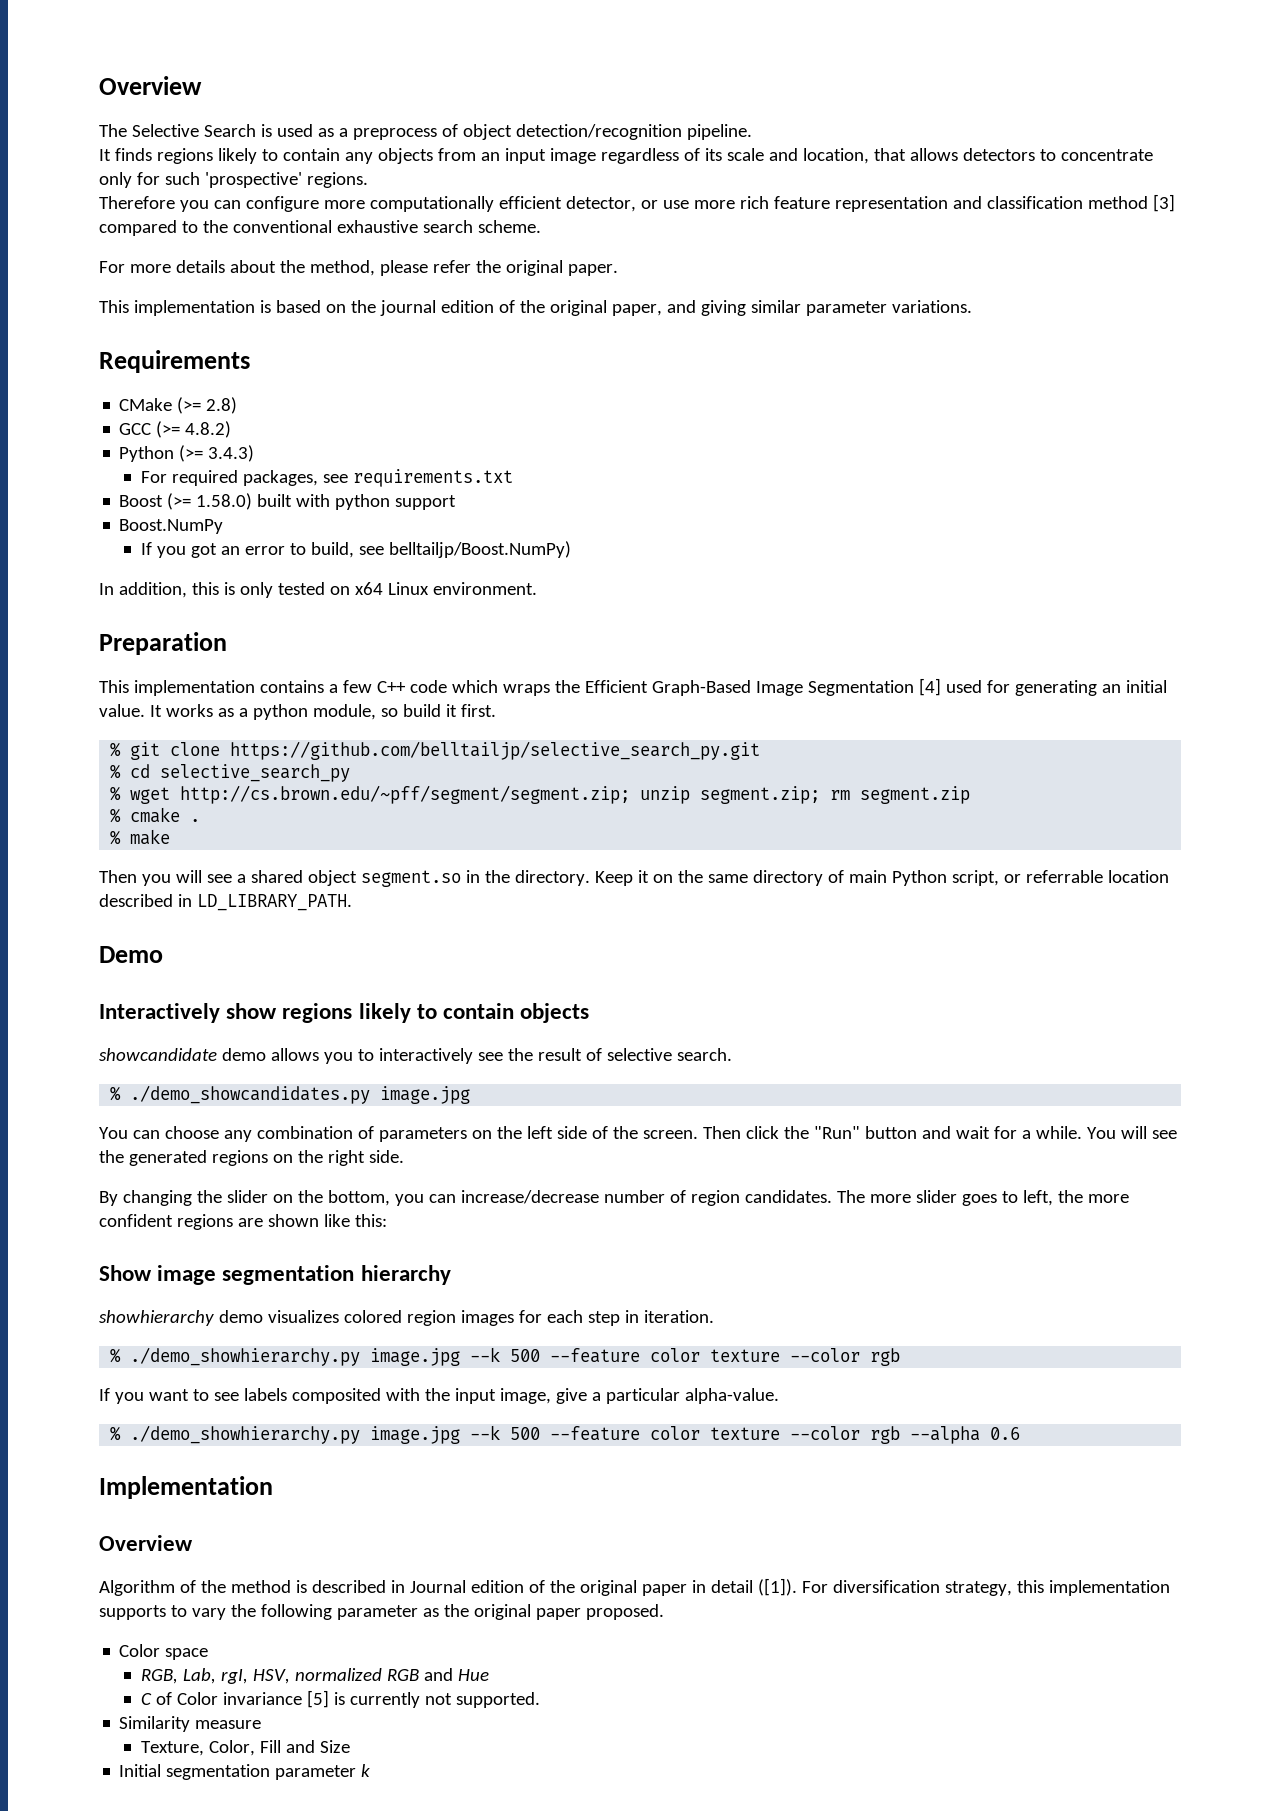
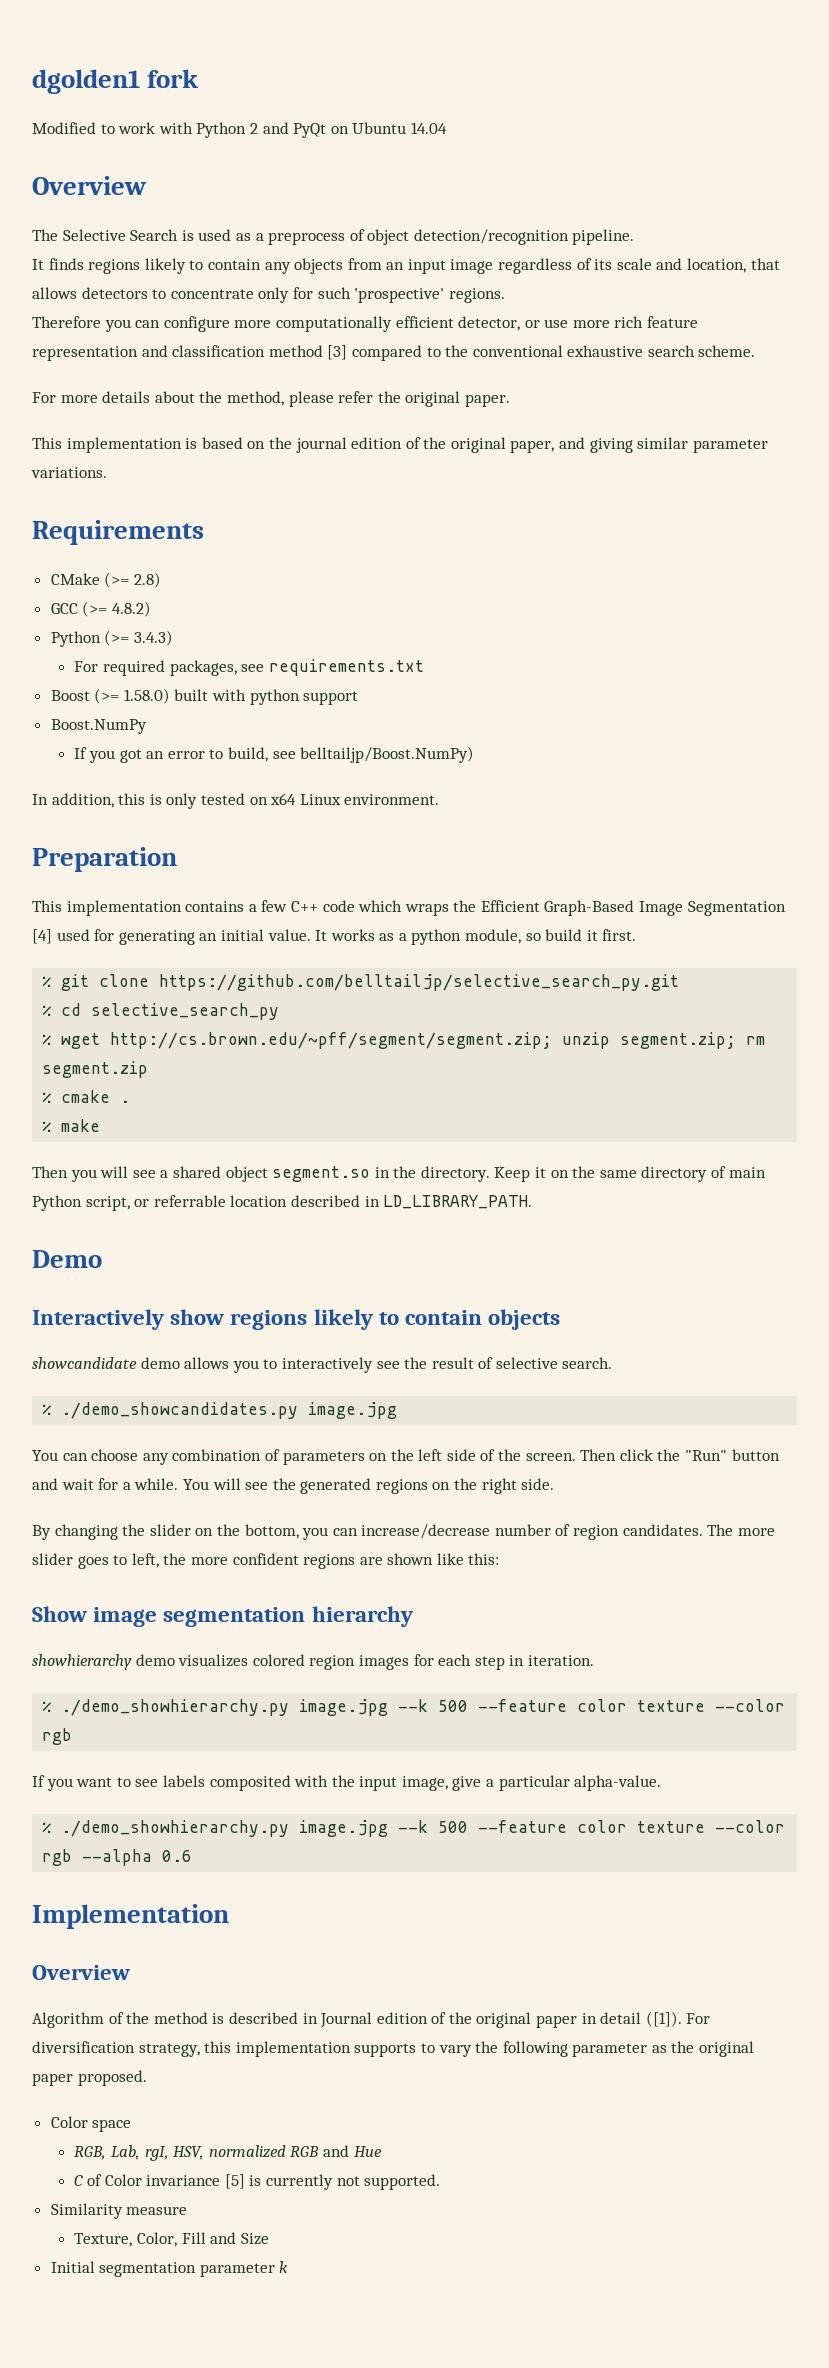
+ dgolden1 fork
+ Modified to work with Python 2 and PyQt on Ubuntu 14.04

